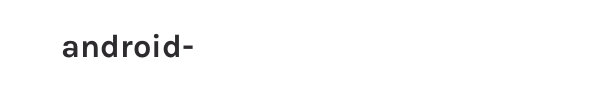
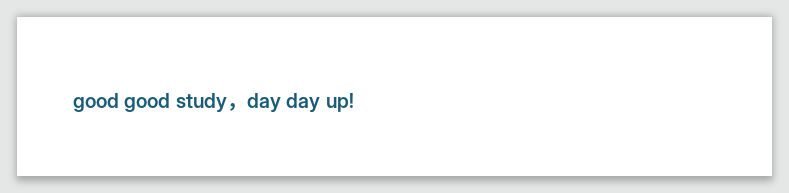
- android-
+ good good study，day day up!

